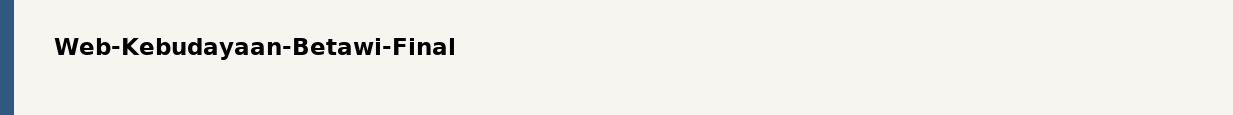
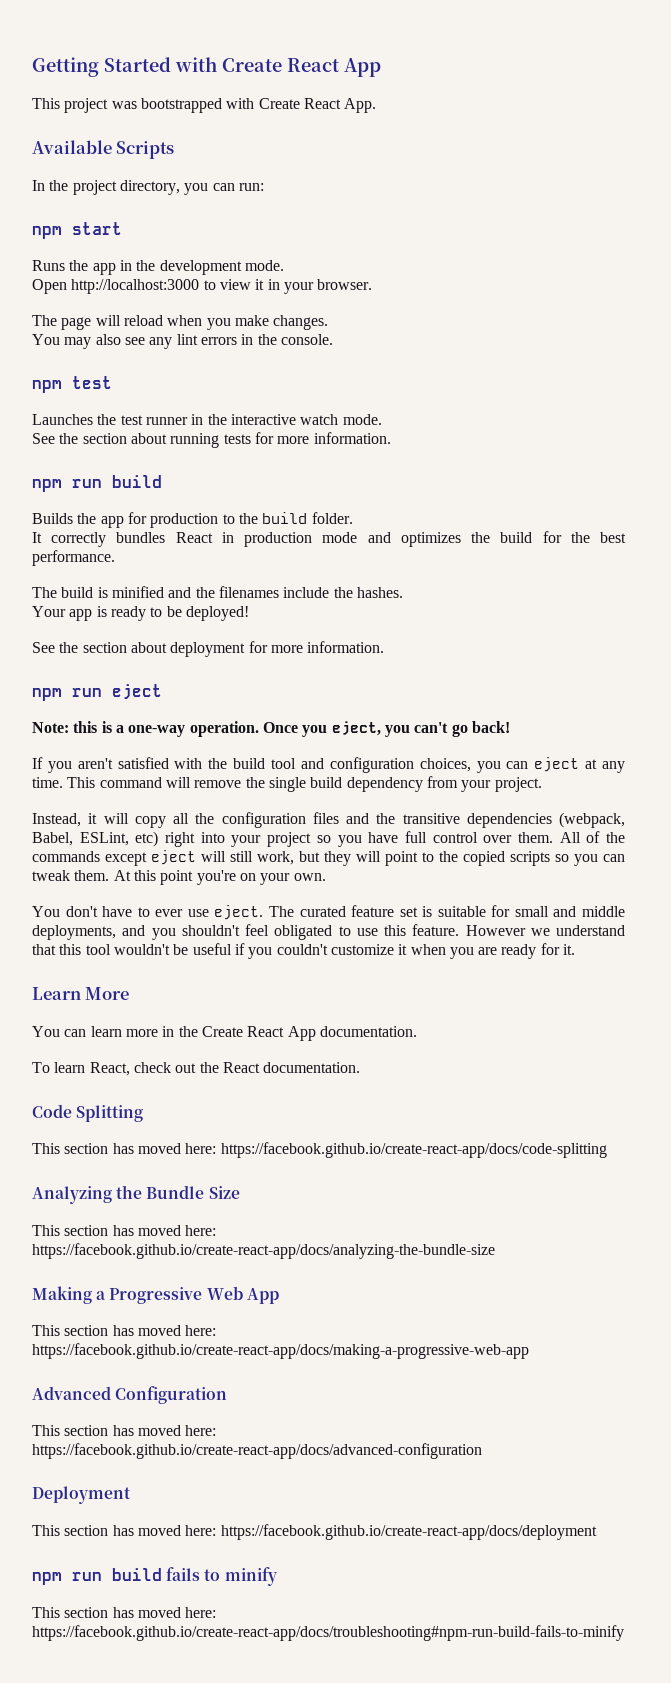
- Web-Kebudayaan-Betawi-Final
+ Getting Started with Create React App
+ This project was bootstrapped with Create React App.
+ Available Scripts
+ In the project directory, you can run:
+ npm start
+ Runs the app in the development mode.
+ Open http://localhost:3000 to view it in your browser.
+ The page will reload when you make changes.
+ You may also see any lint errors in the console.
+ npm test
+ Launches the test runner in the interactive watch mode.
+ See the section about running tests for more information.
+ npm run build
+ Builds the app for production to the build folder.
+ It correctly bundles React in production mode and optimizes the build for the best performance.
+ The build is minified and the filenames include the hashes.
+ Your app is ready to be deployed!
+ See the section about deployment for more information.
+ npm run eject
+ Note: this is a one-way operation. Once you eject, you can't go back!
+ If you aren't satisfied with the build tool and configuration choices, you can eject at any time. This command will remove the single build dependency from your project.
+ Instead, it will copy all the configuration files and the transitive dependencies (webpack, Babel, ESLint, etc) right into your project so you have full control over them. All of the commands except eject will still work, but they will point to the copied scripts so you can tweak them. At this point you're on your own.
+ You don't have to ever use eject. The curated feature set is suitable for small and middle deployments, and you shouldn't feel obligated to use this feature. However we understand that this tool wouldn't be useful if you couldn't customize it when you are ready for it.
+ Learn More
+ You can learn more in the Create React App documentation.
+ To learn React, check out the React documentation.
+ Code Splitting
+ This section has moved here: https://facebook.github.io/create-react-app/docs/code-splitting
+ Analyzing the Bundle Size
+ This section has moved here: https://facebook.github.io/create-react-app/docs/analyzing-the-bundle-size
+ Making a Progressive Web App
+ This section has moved here: https://facebook.github.io/create-react-app/docs/making-a-progressive-web-app
+ Advanced Configuration
+ This section has moved here: https://facebook.github.io/create-react-app/docs/advanced-configuration
+ Deployment
+ This section has moved here: https://facebook.github.io/create-react-app/docs/deployment
+ npm run build fails to minify
+ This section has moved here: https://facebook.github.io/create-react-app/docs/troubleshooting#npm-run-build-fails-to-minify

